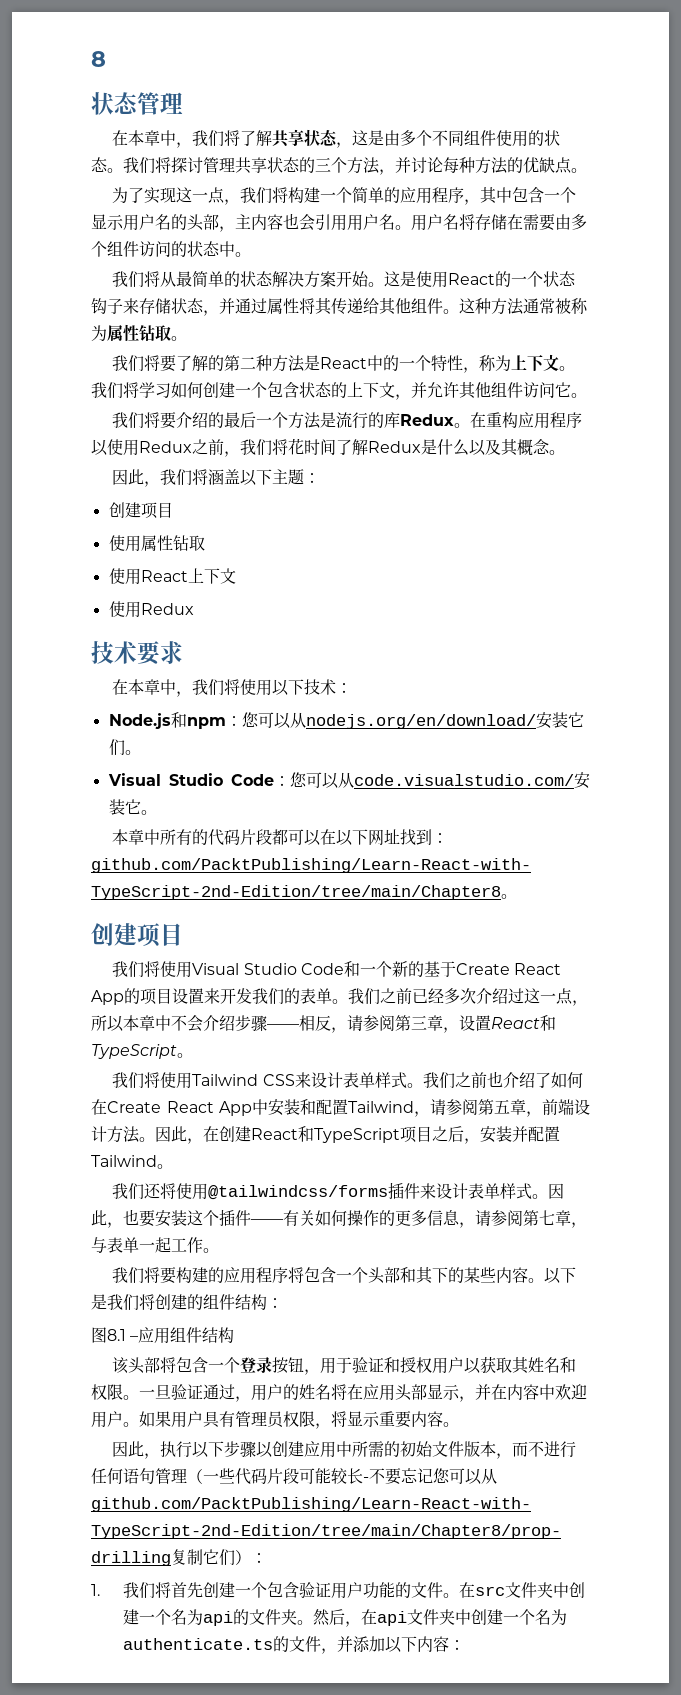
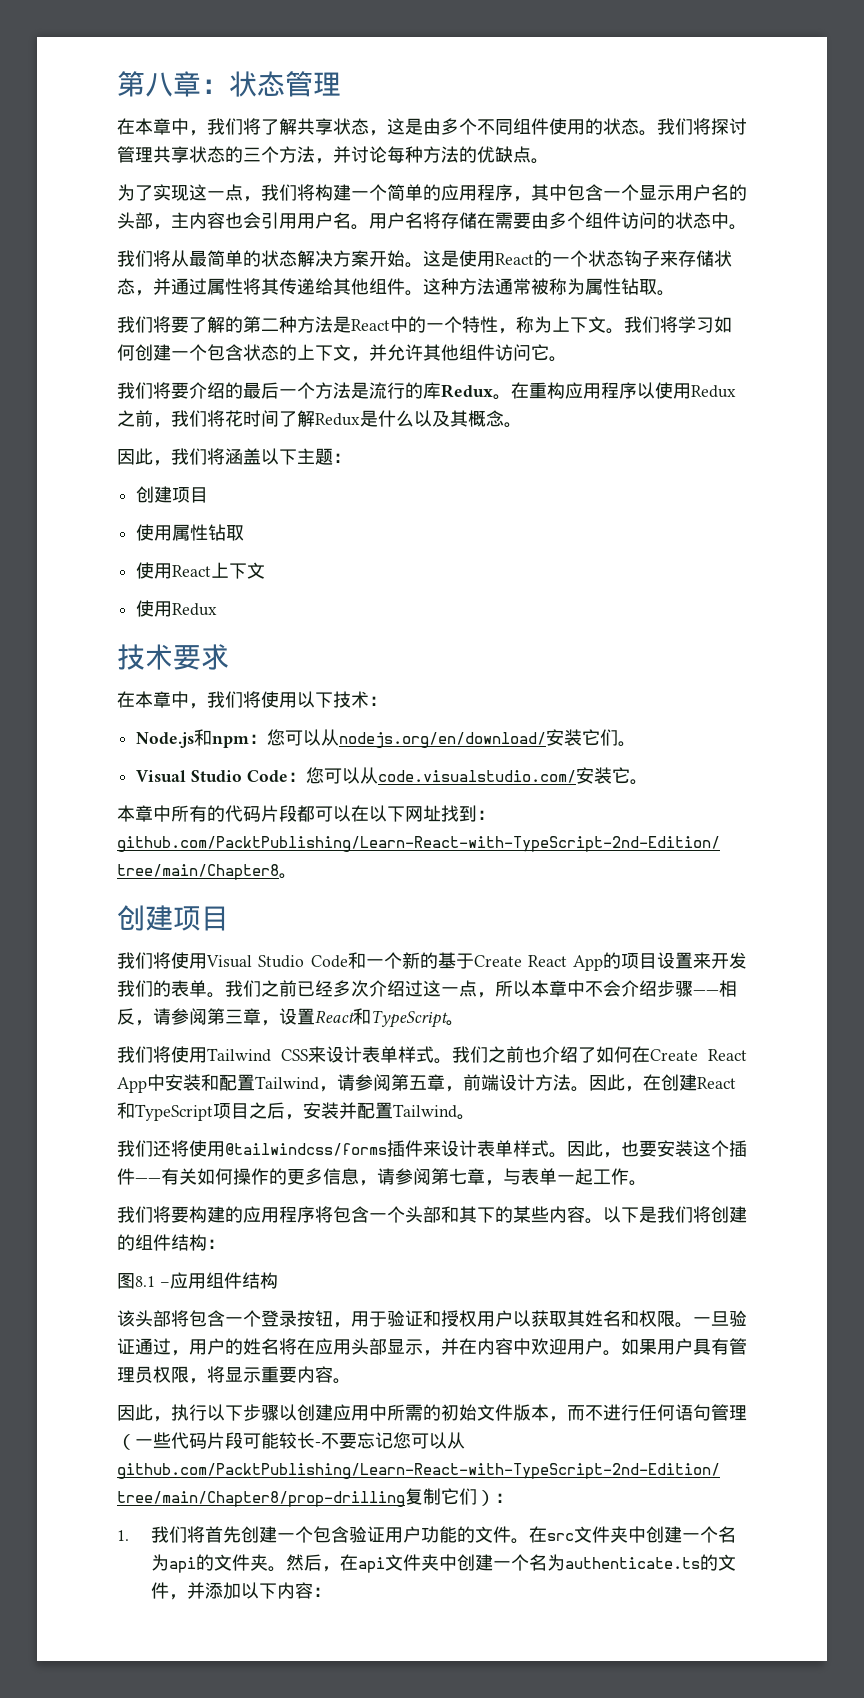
- 8
- 状态管理
+ 第八章：状态管理

